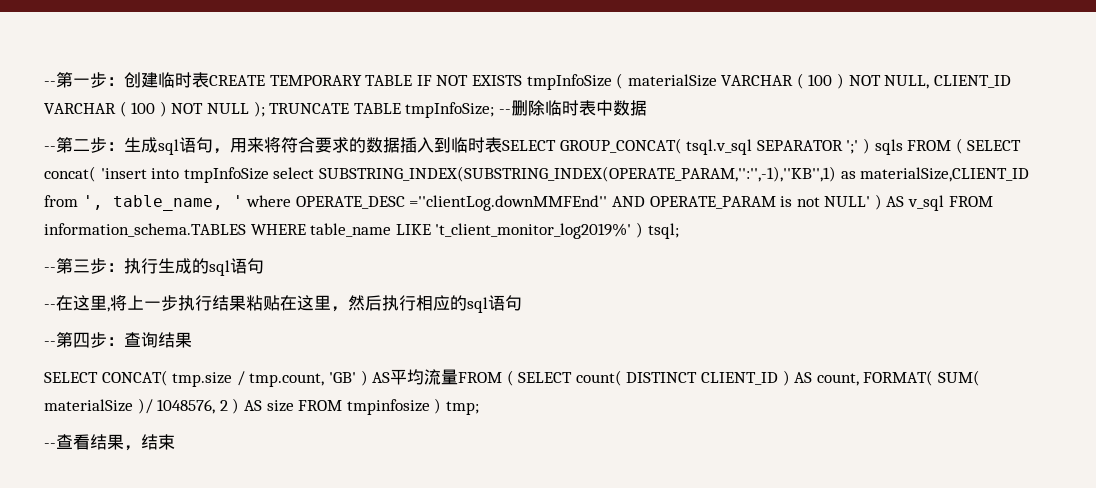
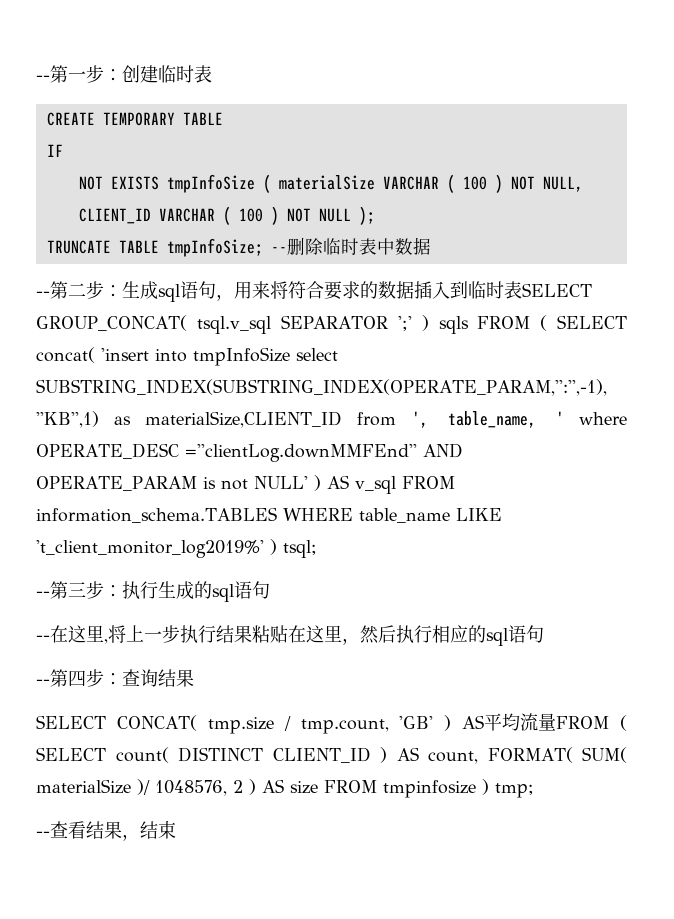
- --第一步：创建临时表CREATE TEMPORARY TABLE IF NOT EXISTS tmpInfoSize ( materialSize VARCHAR ( 100 ) NOT NULL, CLIENT_ID VARCHAR ( 100 ) NOT NULL ); TRUNCATE TABLE tmpInfoSize; --删除临时表中数据
+ --第一步：创建临时表
+ CREATE TEMPORARY TABLE
+ IF
+ NOT EXISTS tmpInfoSize ( materialSize VARCHAR ( 100 ) NOT NULL, CLIENT_ID VARCHAR ( 100 ) NOT NULL );
+ TRUNCATE TABLE tmpInfoSize; --删除临时表中数据

